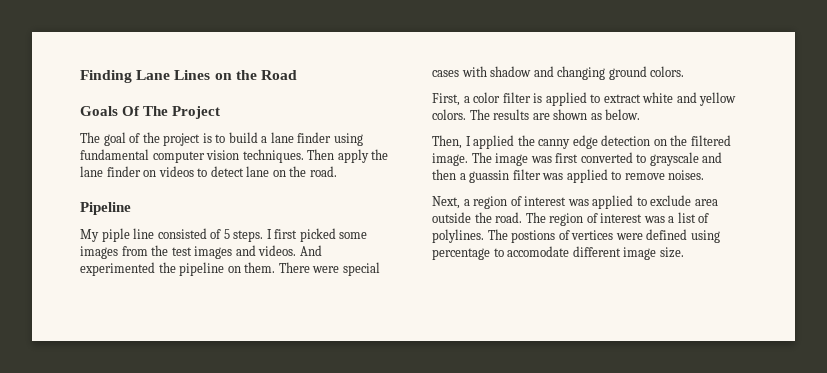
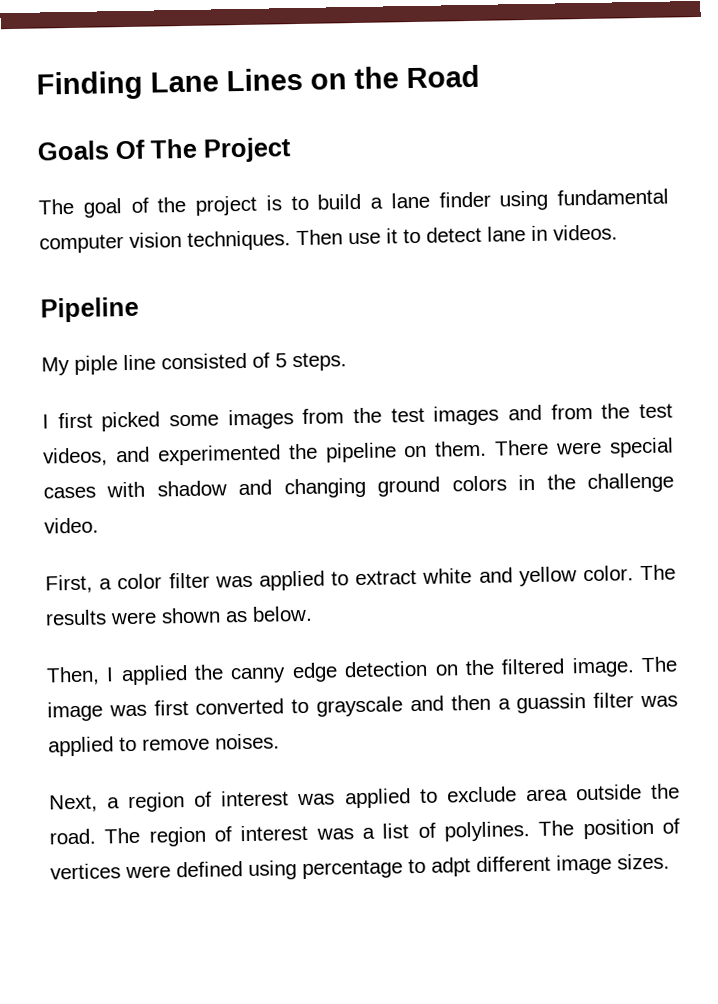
- Then apply the lane finder on videos to detect lane on the road.
+ Then use it to detect lane in videos.
- My piple line consisted of 5 steps. I first picked some images from the test images and videos. And experimented the pipeline on them.
+ My piple line consisted of 5 steps.
+ I first picked some images from the test images and from the test videos, and experimented the pipeline on them.
- There were special cases with shadow and changing ground colors.
+ There were special cases with shadow and changing ground colors in the challenge video.
- First, a color filter is applied to extract white and yellow colors.
+ First, a color filter was applied to extract white and yellow color.
- The results are shown as below.
+ The results were shown as below.
- The postions of vertices were defined using percentage to accomodate different image size.
+ The position of vertices were defined using percentage to adpt different image sizes.

